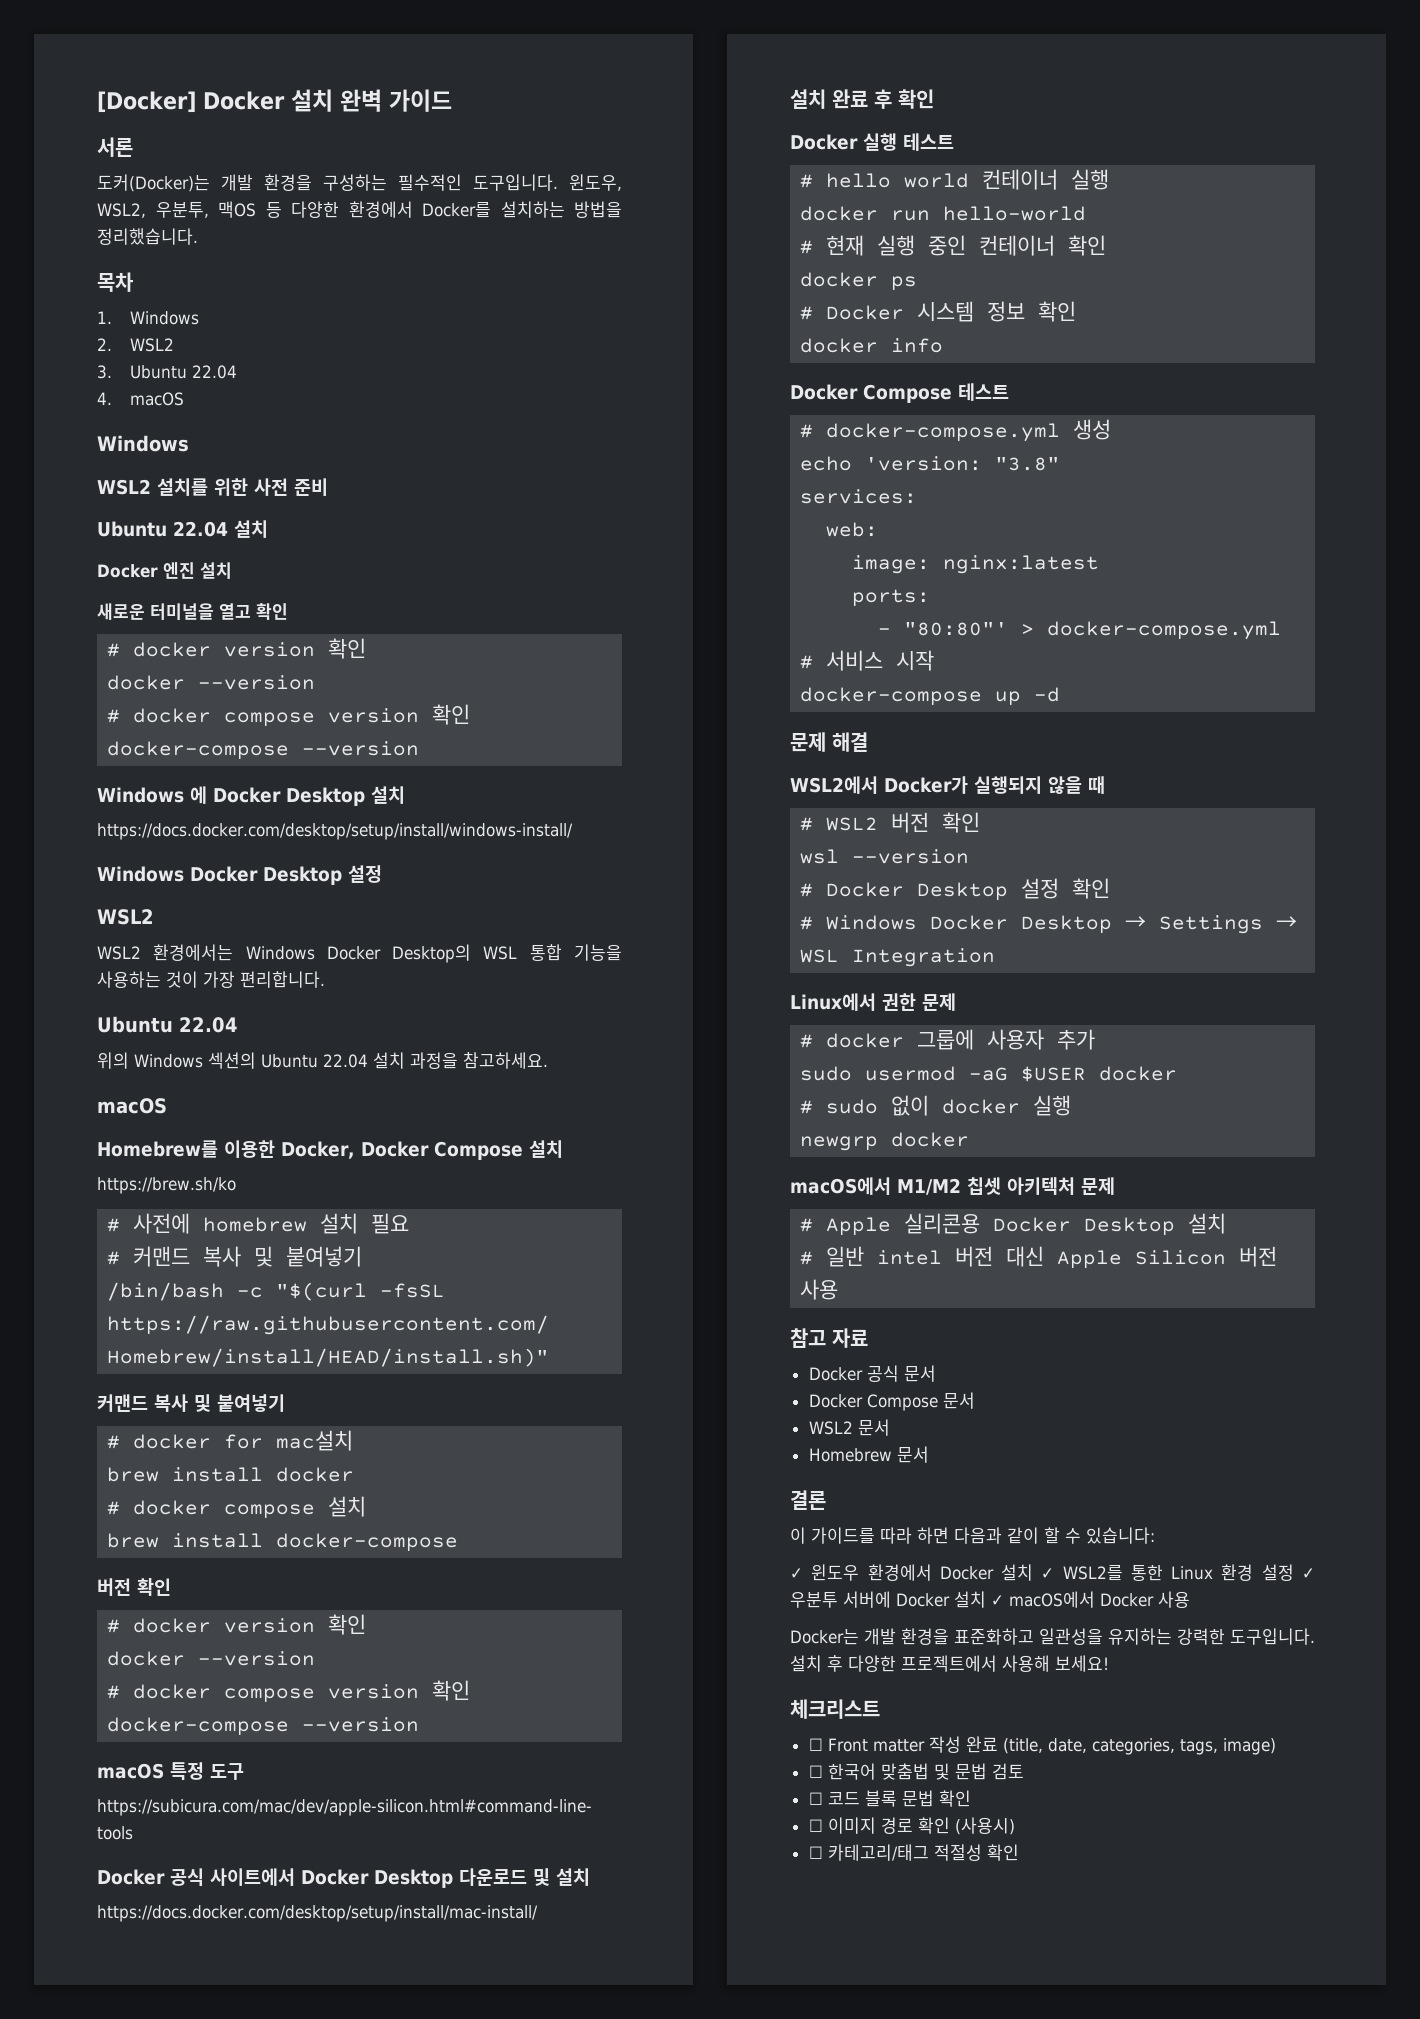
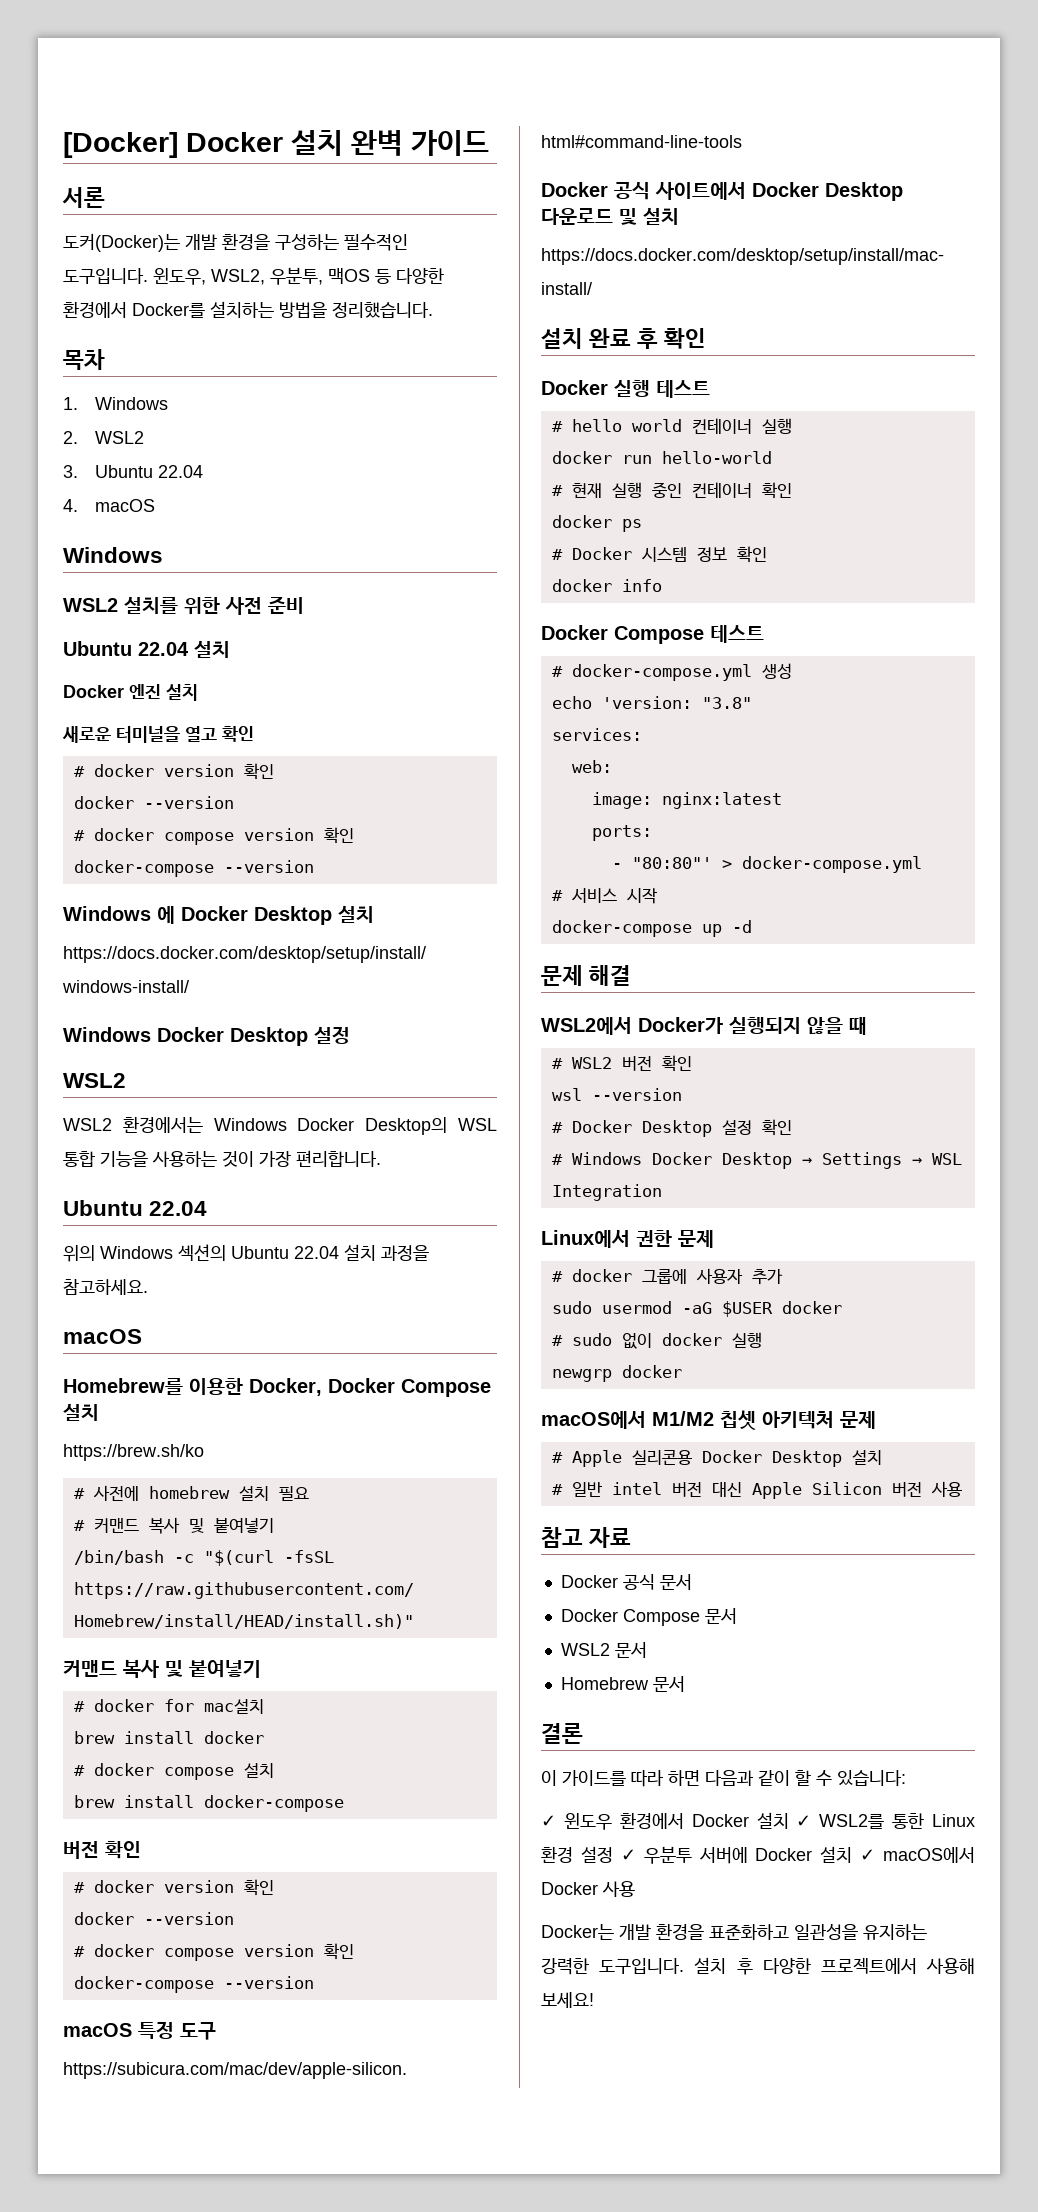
- 체크리스트
- ☐ Front matter 작성 완료 (title, date, categories, tags, image)
- ☐ 한국어 맞춤법 및 문법 검토
- ☐ 코드 블록 문법 확인
- ☐ 이미지 경로 확인 (사용시)
- ☐ 카테고리/태그 적절성 확인

